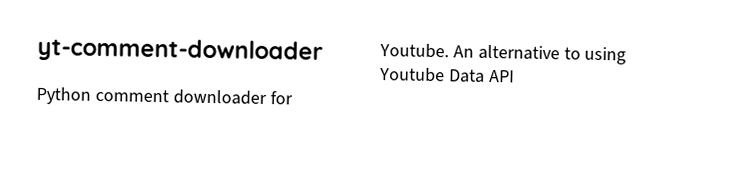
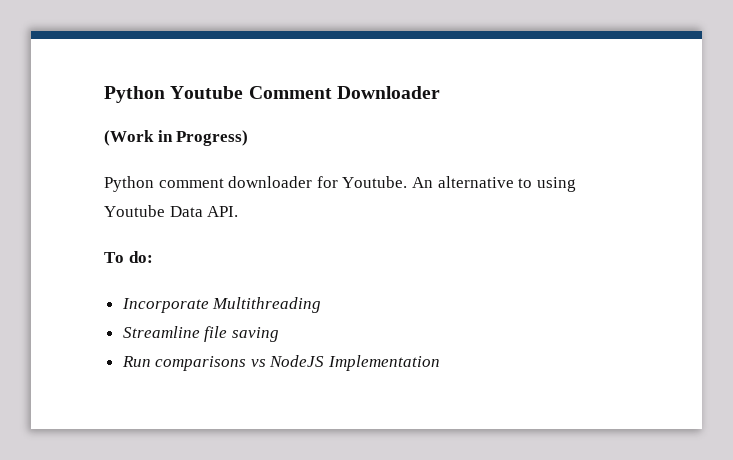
- yt-comment-downloader
+ Python Youtube Comment Downloader
+ (Work in Progress)
- An alternative to using Youtube Data API
+ An alternative to using Youtube Data API.
+ To do:
+ Incorporate Multithreading
+ Streamline file saving
+ Run comparisons vs NodeJS Implementation

